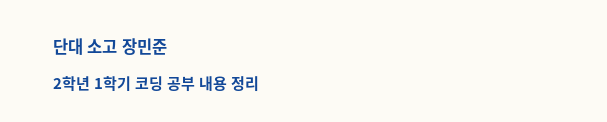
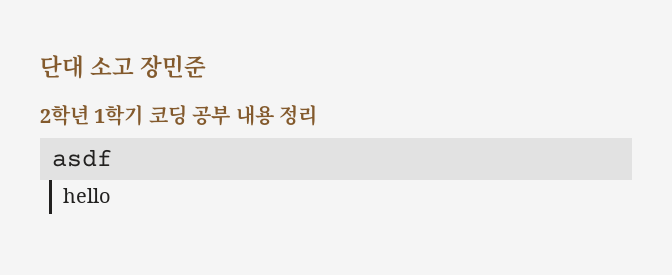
+ asdf
+ hello

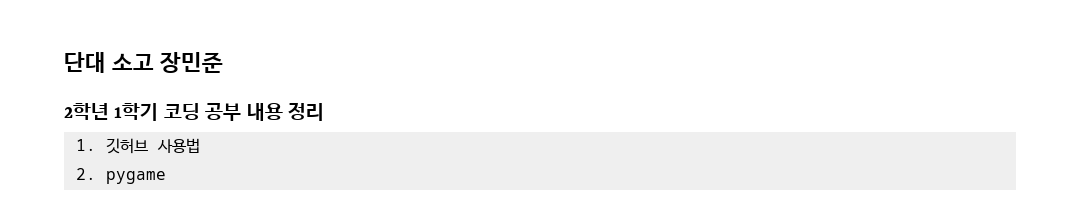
- asdf
- hello
+ 1. 깃허브 사용법
+ 2. pygame

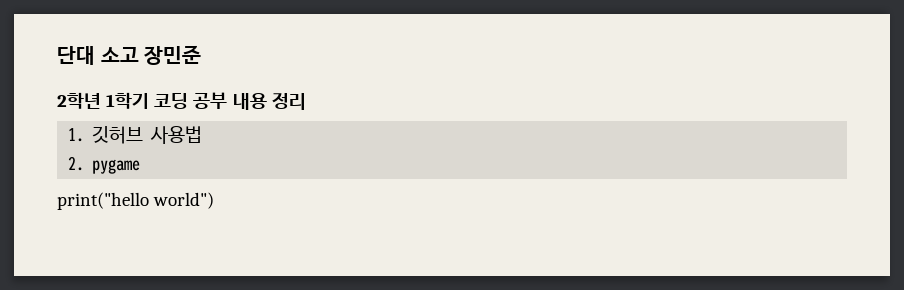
+ print("hello world")

